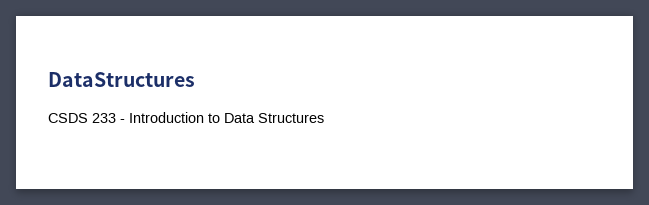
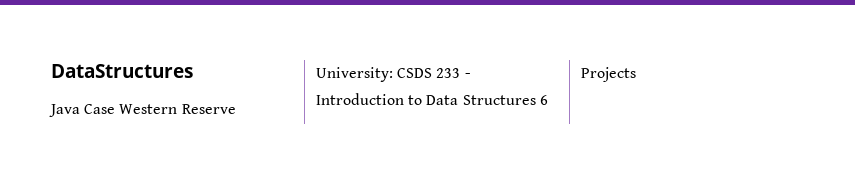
- CSDS 233 - Introduction to Data Structures
+ Java Case Western Reserve University: CSDS 233 - Introduction to Data Structures 6 Projects

